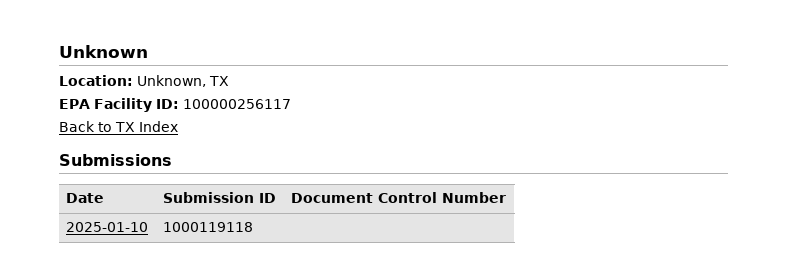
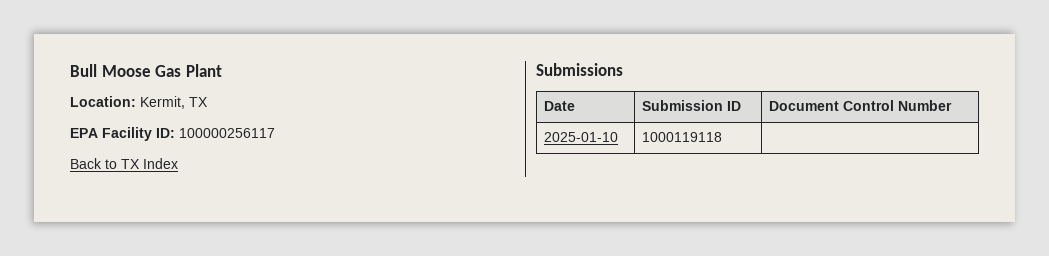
- Unknown
+ Bull Moose Gas Plant
- Location: Unknown, TX
+ Location: Kermit, TX

